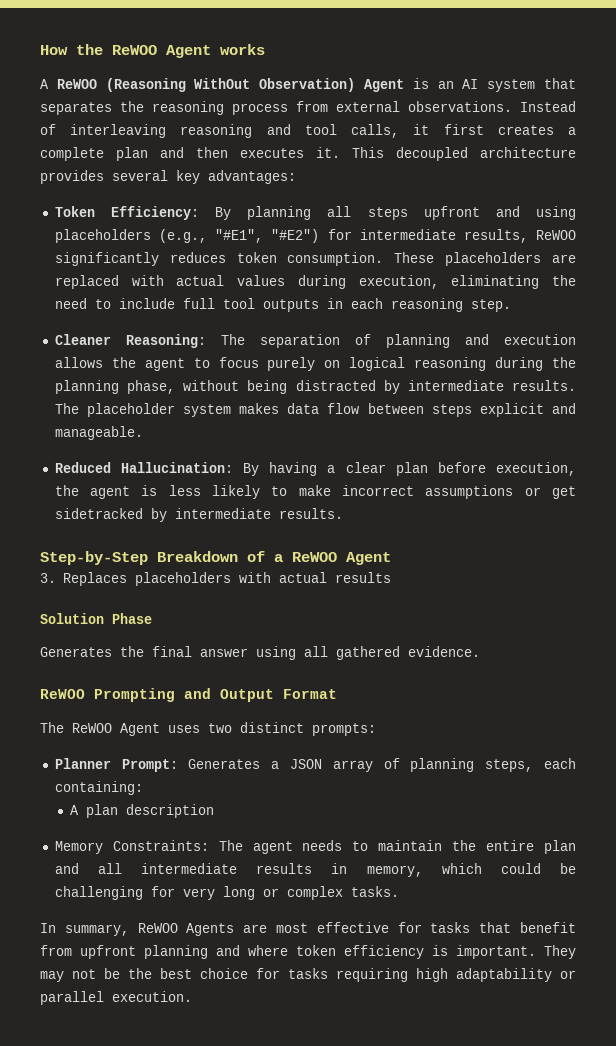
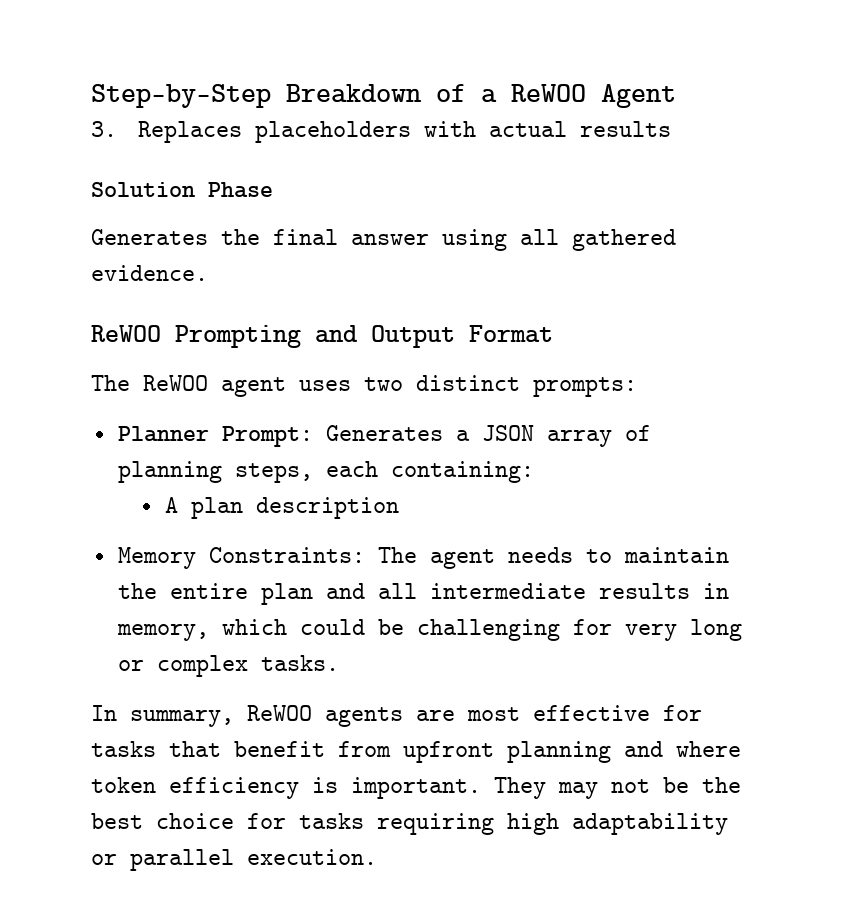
- How the ReWOO Agent works
- A ReWOO (Reasoning WithOut Observation) Agent is an AI system that separates the reasoning process from external observations. Instead of interleaving reasoning and tool calls, it first creates a complete plan and then executes it. This decoupled architecture provides several key advantages:
- Token Efficiency: By planning all steps upfront and using placeholders (e.g., "#E1", "#E2") for intermediate results, ReWOO significantly reduces token consumption. These placeholders are replaced with actual values during execution, eliminating the need to include full tool outputs in each reasoning step.
- Cleaner Reasoning: The separation of planning and execution allows the agent to focus purely on logical reasoning during the planning phase, without being distracted by intermediate results. The placeholder system makes data flow between steps explicit and manageable.
- Reduced Hallucination: By having a clear plan before execution, the agent is less likely to make incorrect assumptions or get sidetracked by intermediate results.
- The ReWOO Agent uses two distinct prompts:
+ The ReWOO agent uses two distinct prompts:
- In summary, ReWOO Agents are most effective for tasks that benefit from upfront planning and where token efficiency is important.
+ In summary, ReWOO agents are most effective for tasks that benefit from upfront planning and where token efficiency is important.

